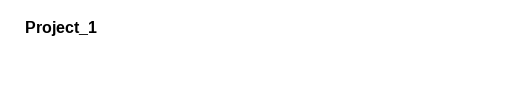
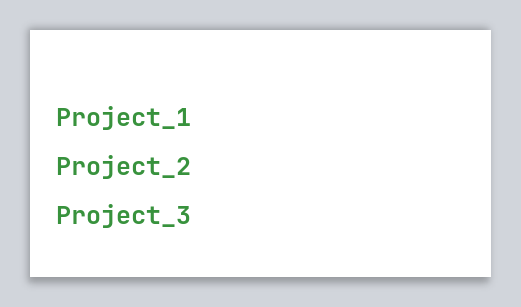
+ Project_2
+ Project_3

